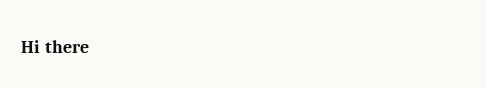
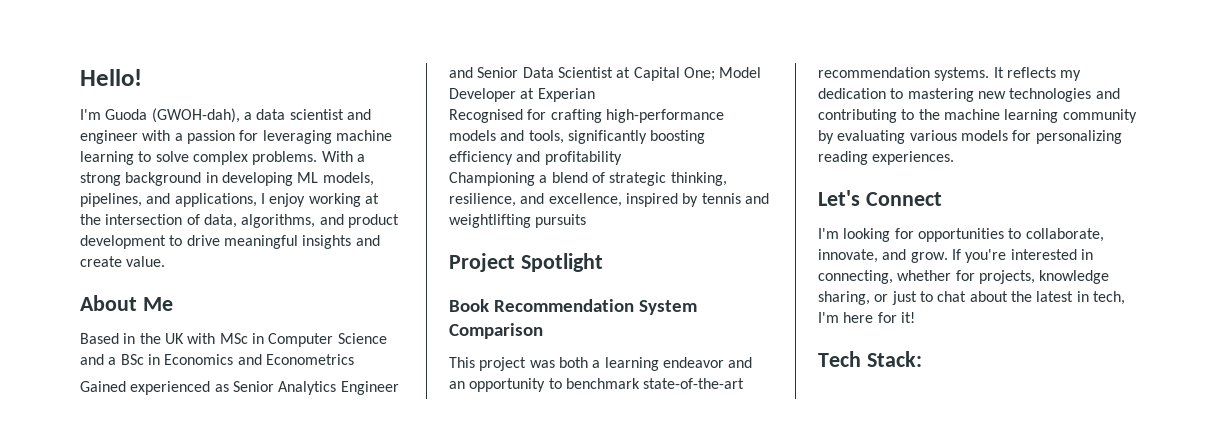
- Hi there
+ Hello!
+ I'm Guoda (GWOH-dah), a data scientist and engineer with a passion for leveraging machine learning to solve complex problems. With a strong background in developing ML models, pipelines, and applications, I enjoy working at the intersection of data, algorithms, and product development to drive meaningful insights and create value.
+ About Me
+ Based in the UK with MSc in Computer Science and a BSc in Economics and Econometrics
+ Gained experienced as Senior Analytics Engineer and Senior Data Scientist at Capital One; Model Developer at Experian
+ Recognised for crafting high-performance models and tools, significantly boosting efficiency and profitability
+ Championing a blend of strategic thinking, resilience, and excellence, inspired by tennis and weightlifting pursuits
+ Project Spotlight
+ Book Recommendation System Comparison
+ This project was both a learning endeavor and an opportunity to benchmark state-of-the-art recommendation systems. It reflects my dedication to mastering new technologies and contributing to the machine learning community by evaluating various models for personalizing reading experiences.
+ Let's Connect
+ I'm looking for opportunities to collaborate, innovate, and grow. If you're interested in connecting, whether for projects, knowledge sharing, or just to chat about the latest in tech, I'm here for it!
+ Tech Stack:

